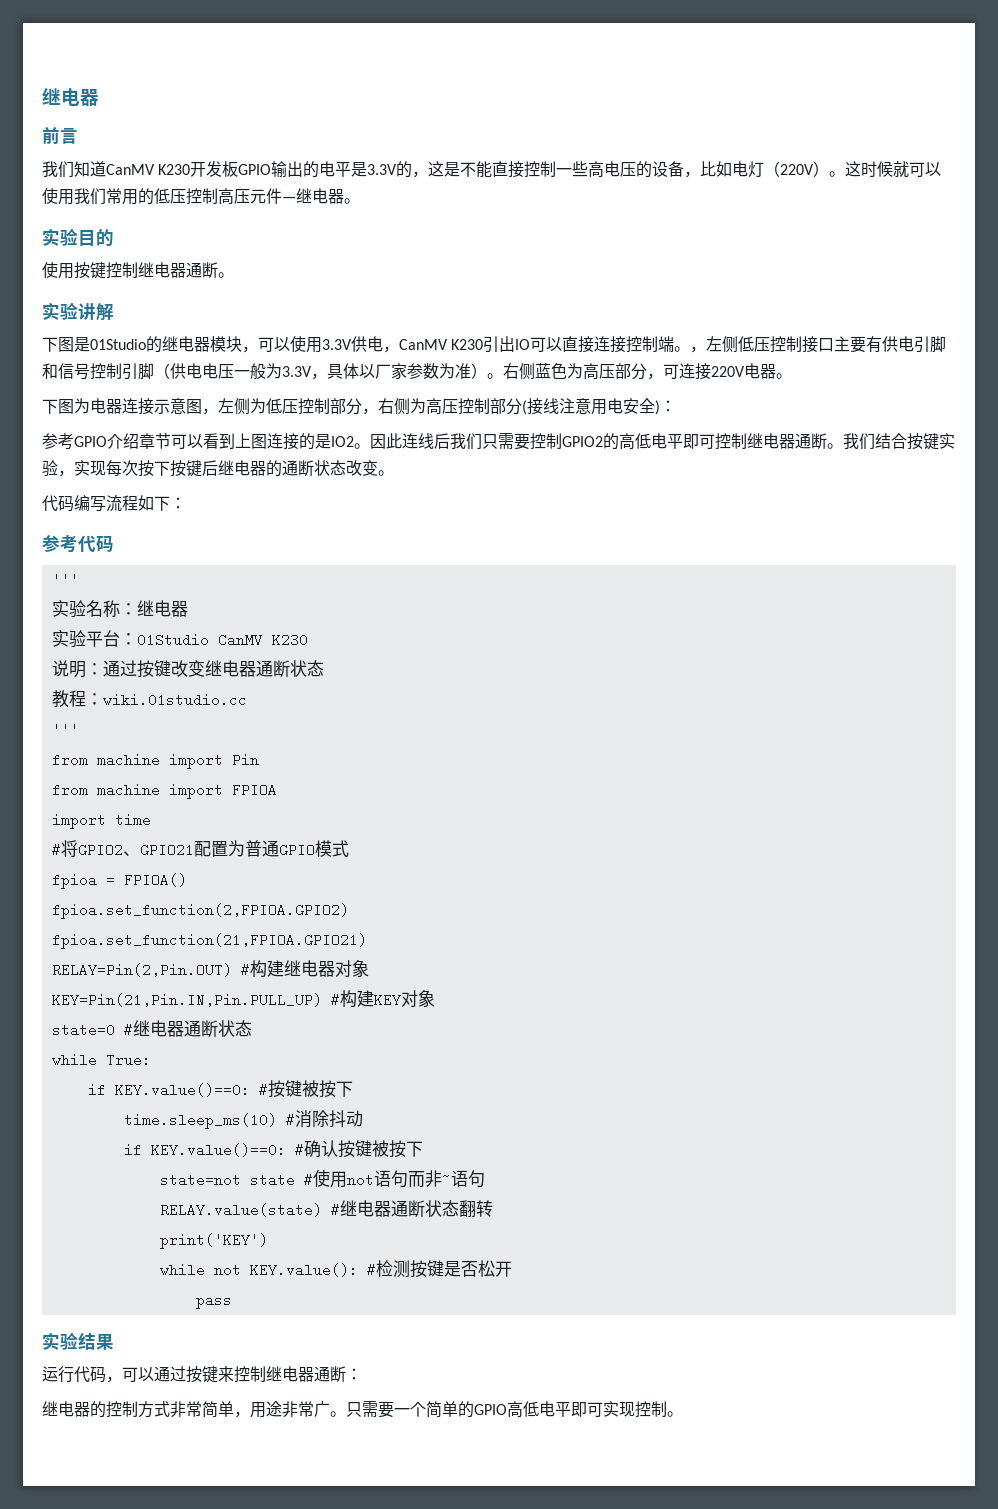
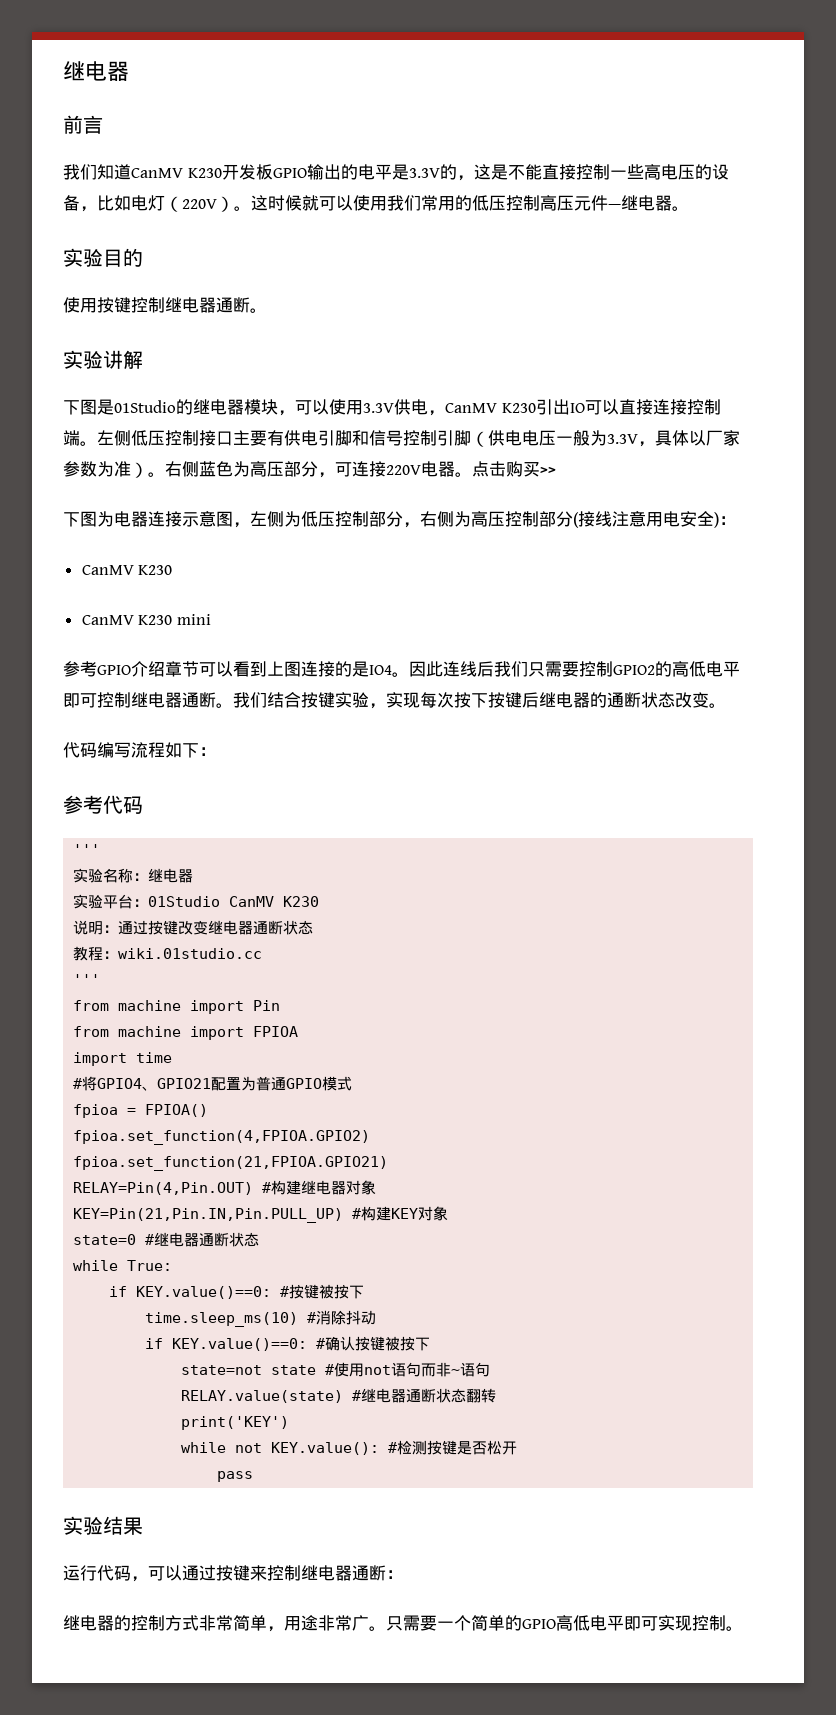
- ，左侧低压控制接口主要有供电引脚和信号控制引脚（供电电压一般为3.3V，具体以厂家参数为准）。
+ 左侧低压控制接口主要有供电引脚和信号控制引脚（供电电压一般为3.3V，具体以厂家参数为准）。
+ 点击购买>>
  下图为电器连接示意图，左侧为低压控制部分，右侧为高压控制部分(接线注意用电安全)：
+ CanMV K230
+ CanMV K230 mini
- 参考GPIO介绍章节可以看到上图连接的是IO2。
+ 参考GPIO介绍章节可以看到上图连接的是IO4。
- #将GPIO2、GPIO21配置为普通GPIO模式
+ #将GPIO4、GPIO21配置为普通GPIO模式
- fpioa.set_function(2,FPIOA.GPIO2)
+ fpioa.set_function(4,FPIOA.GPIO2)
- RELAY=Pin(2,Pin.OUT) #构建继电器对象
+ RELAY=Pin(4,Pin.OUT) #构建继电器对象

